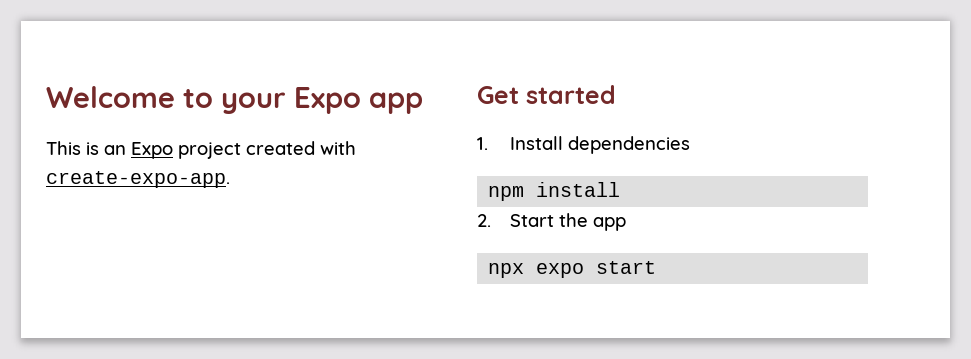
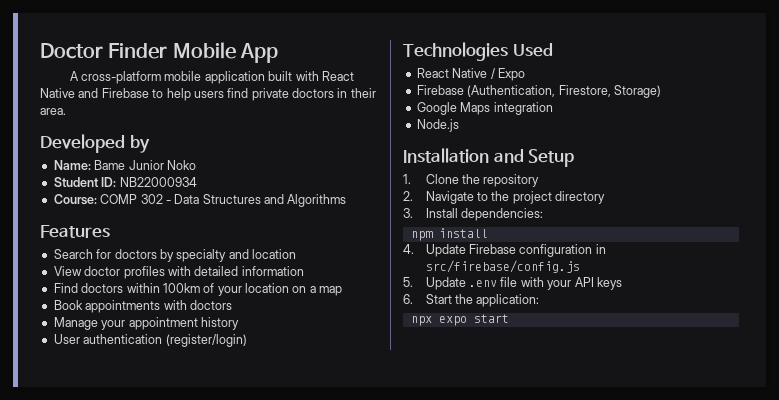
- Welcome to your Expo app
- This is an Expo project created with create-expo-app.
- Get started
- 1. Install dependencies
+ Doctor Finder Mobile App
+ A cross-platform mobile application built with React Native and Firebase to help users find private doctors in their area.
+ Developed by
+ Name: Bame Junior Noko
+ Student ID: NB22000934
+ Course: COMP 302 - Data Structures and Algorithms
+ Features
+ Search for doctors by specialty and location
+ View doctor profiles with detailed information
+ Find doctors within 100km of your location on a map
+ Book appointments with doctors
+ Manage your appointment history
+ User authentication (register/login)
+ Technologies Used
+ React Native / Expo
+ Firebase (Authentication, Firestore, Storage)
+ Google Maps integration
+ Node.js
+ Installation and Setup
+ 1. Clone the repository
+ 2. Navigate to the project directory
+ 3. Install dependencies:
  npm install
- 2. Start the app
+ 4. Update Firebase configuration in src/firebase/config.js
+ 5. Update .env file with your API keys
+ 6. Start the application:

